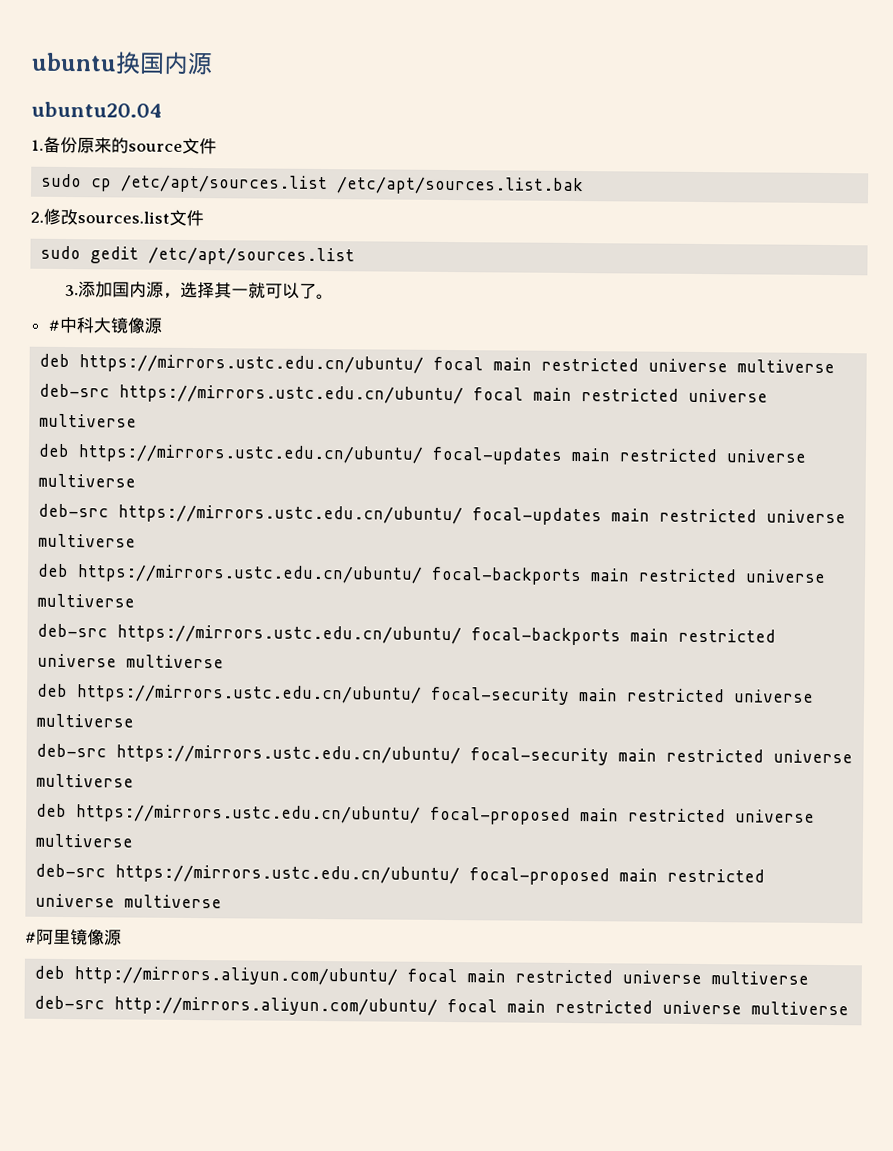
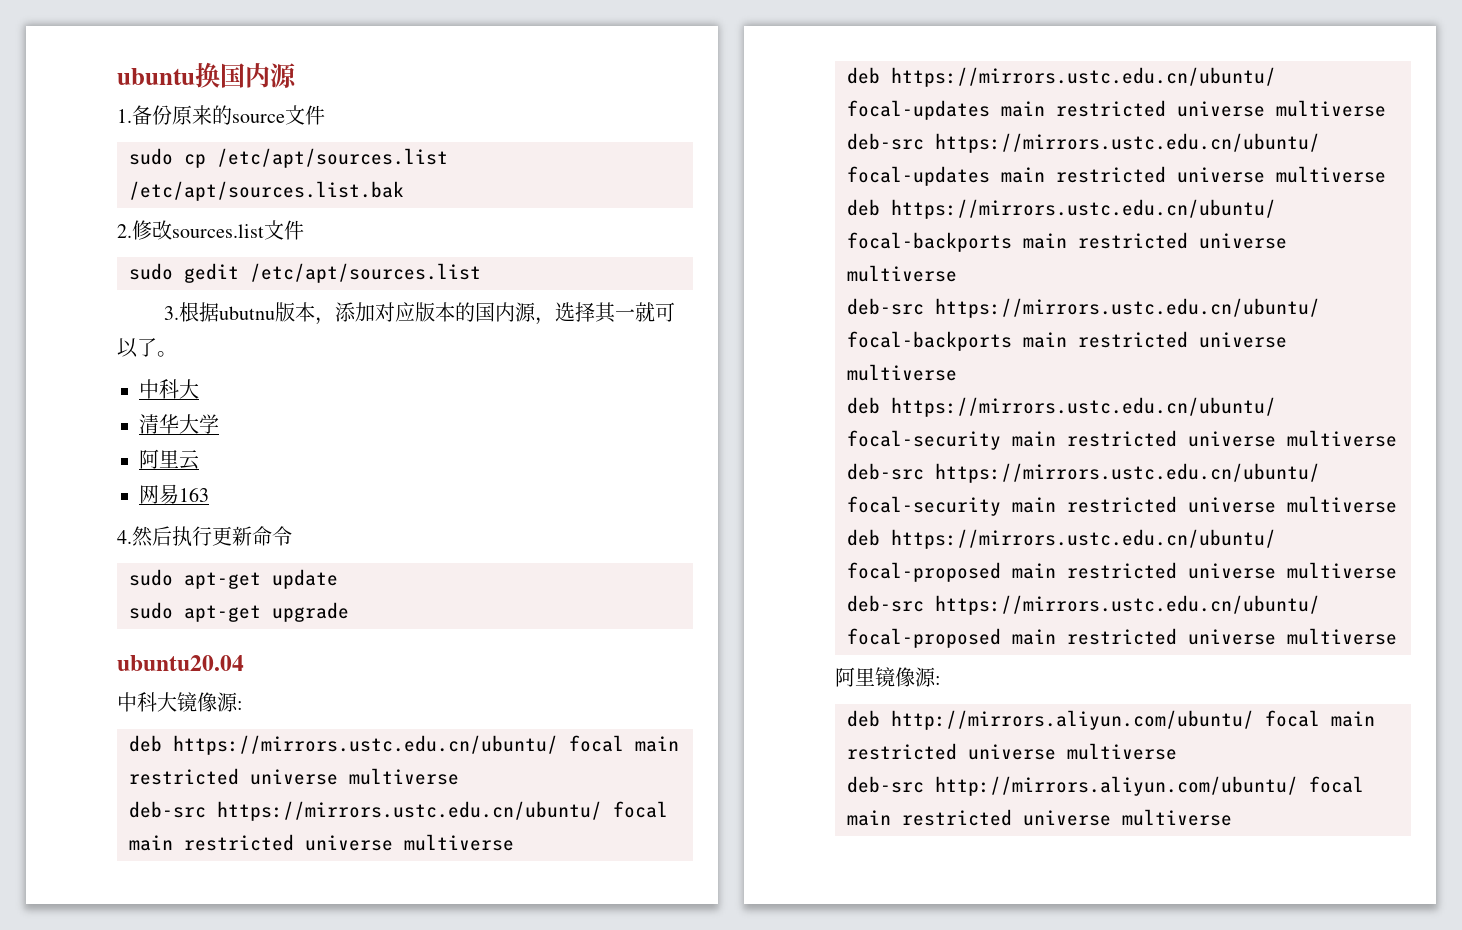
- ubuntu20.04
- 3.添加国内源，选择其一就可以了。
- #中科大镜像源
+ 3.根据ubutnu版本，添加对应版本的国内源，选择其一就可以了。
+ 中科大
+ 清华大学
+ 阿里云
+ 网易163
+ 4.然后执行更新命令
+ sudo apt-get update
+ sudo apt-get upgrade
+ ubuntu20.04
+ 中科大镜像源:
- #阿里镜像源
+ 阿里镜像源:

